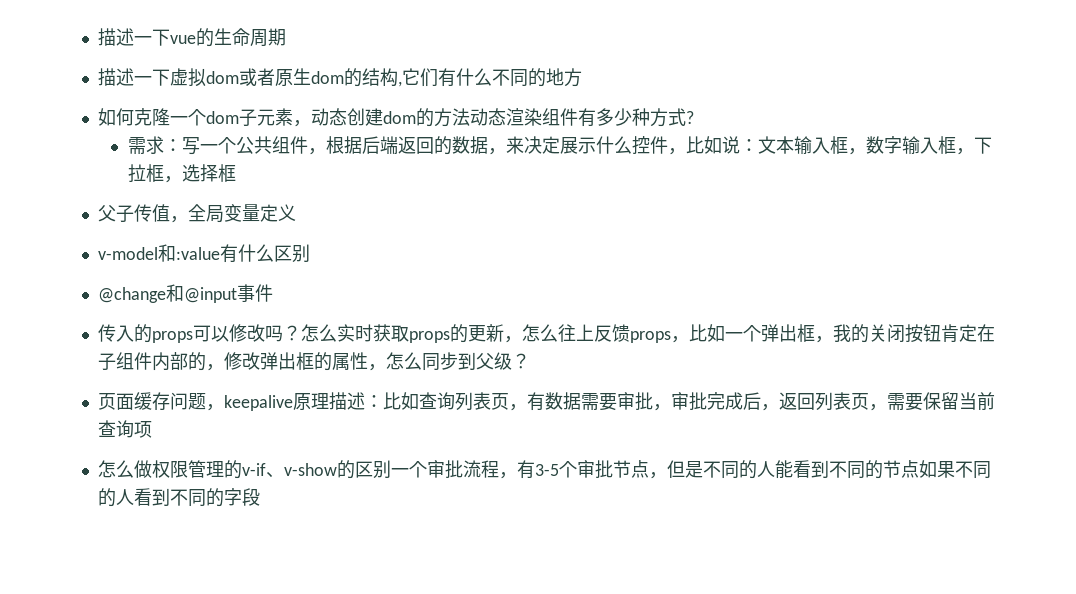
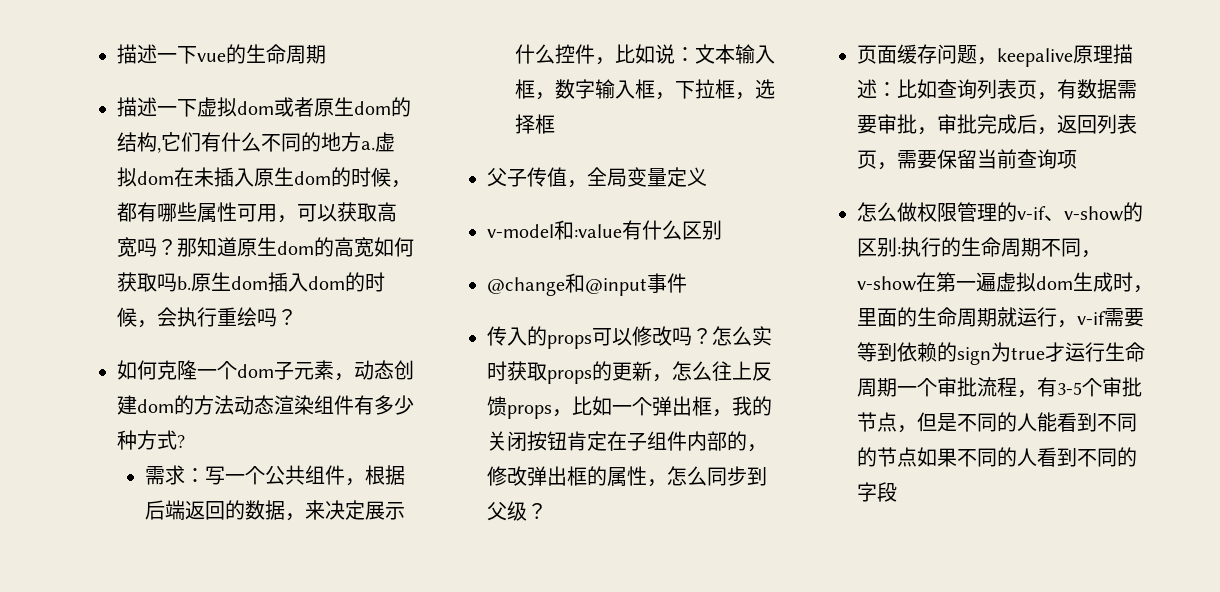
- 描述一下虚拟dom或者原生dom的结构,它们有什么不同的地方
+ 描述一下虚拟dom或者原生dom的结构,它们有什么不同的地方a.虚拟dom在未插入原生dom的时候，都有哪些属性可用，可以获取高宽吗？那知道原生dom的高宽如何获取吗b.原生dom插入dom的时候，会执行重绘吗？
- 怎么做权限管理的v-if、v-show的区别一个审批流程，有3-5个审批节点，但是不同的人能看到不同的节点如果不同的人看到不同的字段
+ 怎么做权限管理的v-if、v-show的区别:执行的生命周期不同，v-show在第一遍虚拟dom生成时，里面的生命周期就运行，v-if需要等到依赖的sign为true才运行生命周期一个审批流程，有3-5个审批节点，但是不同的人能看到不同的节点如果不同的人看到不同的字段

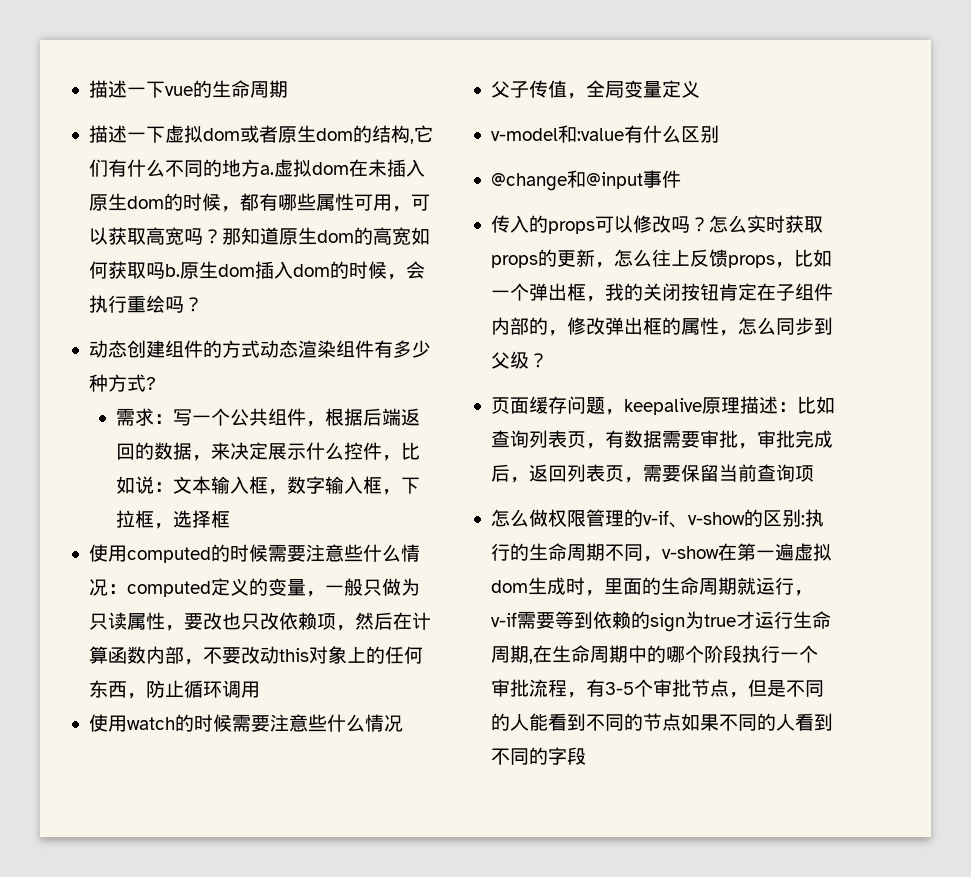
- 如何克隆一个dom子元素，动态创建dom的方法动态渲染组件有多少种方式?
+ 动态创建组件的方式动态渲染组件有多少种方式?
+ 使用computed的时候需要注意些什么情况：computed定义的变量，一般只做为只读属性，要改也只改依赖项，然后在计算函数内部，不要改动this对象上的任何东西，防止循环调用
+ 使用watch的时候需要注意些什么情况
- 怎么做权限管理的v-if、v-show的区别:执行的生命周期不同，v-show在第一遍虚拟dom生成时，里面的生命周期就运行，v-if需要等到依赖的sign为true才运行生命周期一个审批流程，有3-5个审批节点，但是不同的人能看到不同的节点如果不同的人看到不同的字段
+ 怎么做权限管理的v-if、v-show的区别:执行的生命周期不同，v-show在第一遍虚拟dom生成时，里面的生命周期就运行，v-if需要等到依赖的sign为true才运行生命周期,在生命周期中的哪个阶段执行一个审批流程，有3-5个审批节点，但是不同的人能看到不同的节点如果不同的人看到不同的字段

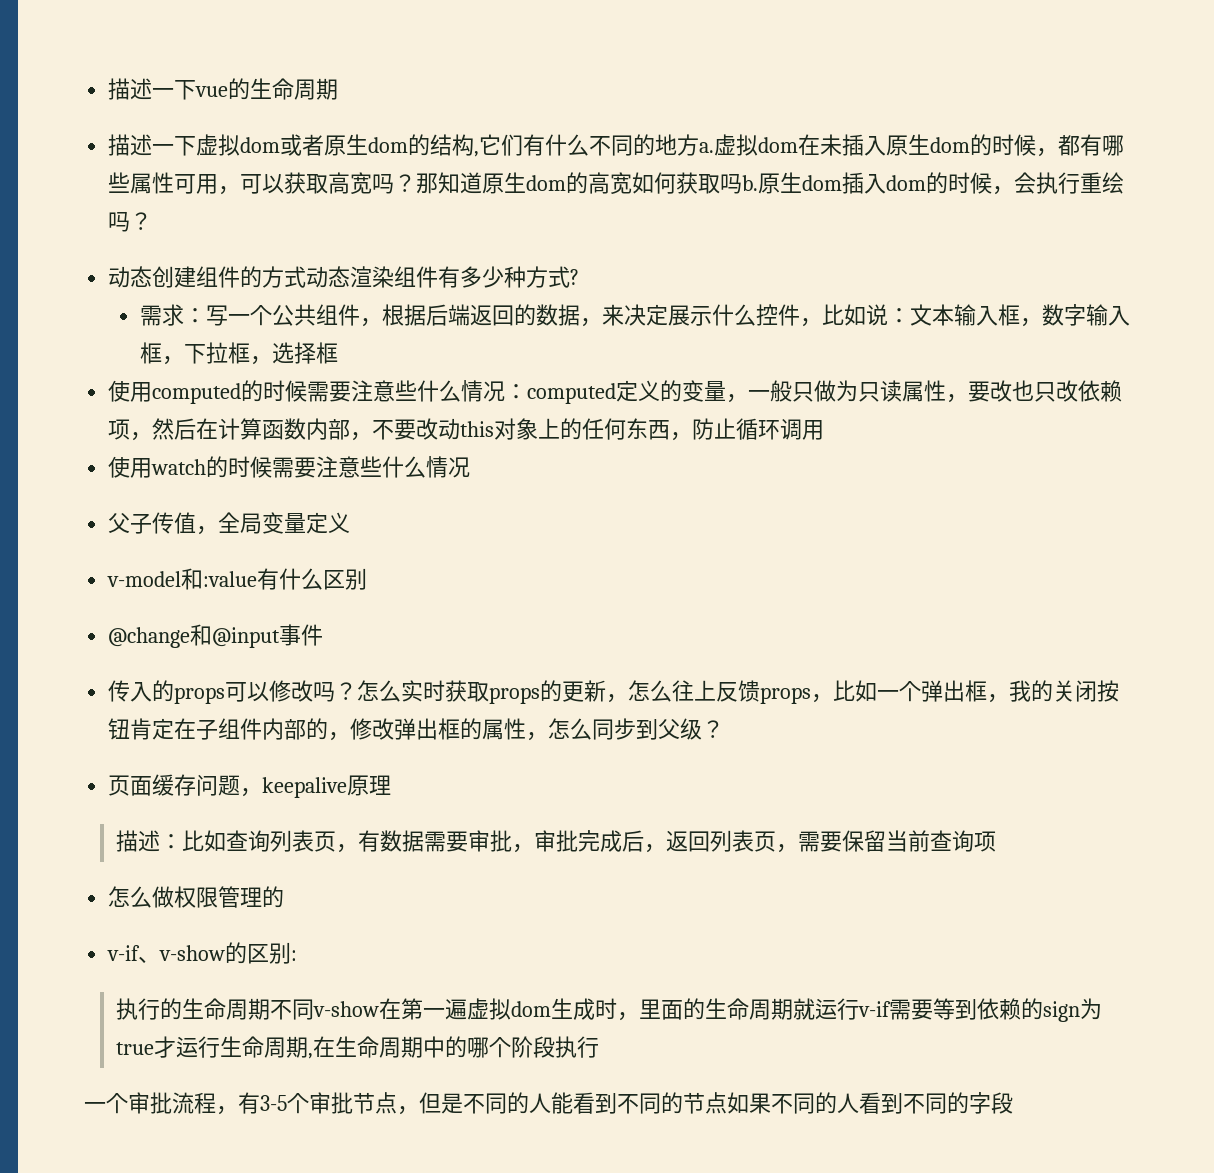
- 页面缓存问题，keepalive原理描述：比如查询列表页，有数据需要审批，审批完成后，返回列表页，需要保留当前查询项
+ 页面缓存问题，keepalive原理
+ 描述：比如查询列表页，有数据需要审批，审批完成后，返回列表页，需要保留当前查询项
- 怎么做权限管理的v-if、v-show的区别:执行的生命周期不同，v-show在第一遍虚拟dom生成时，里面的生命周期就运行，v-if需要等到依赖的sign为true才运行生命周期,在生命周期中的哪个阶段执行一个审批流程，有3-5个审批节点，但是不同的人能看到不同的节点如果不同的人看到不同的字段
+ 怎么做权限管理的
+ v-if、v-show的区别:
+ 执行的生命周期不同v-show在第一遍虚拟dom生成时，里面的生命周期就运行v-if需要等到依赖的sign为true才运行生命周期,在生命周期中的哪个阶段执行
+ 一个审批流程，有3-5个审批节点，但是不同的人能看到不同的节点如果不同的人看到不同的字段

